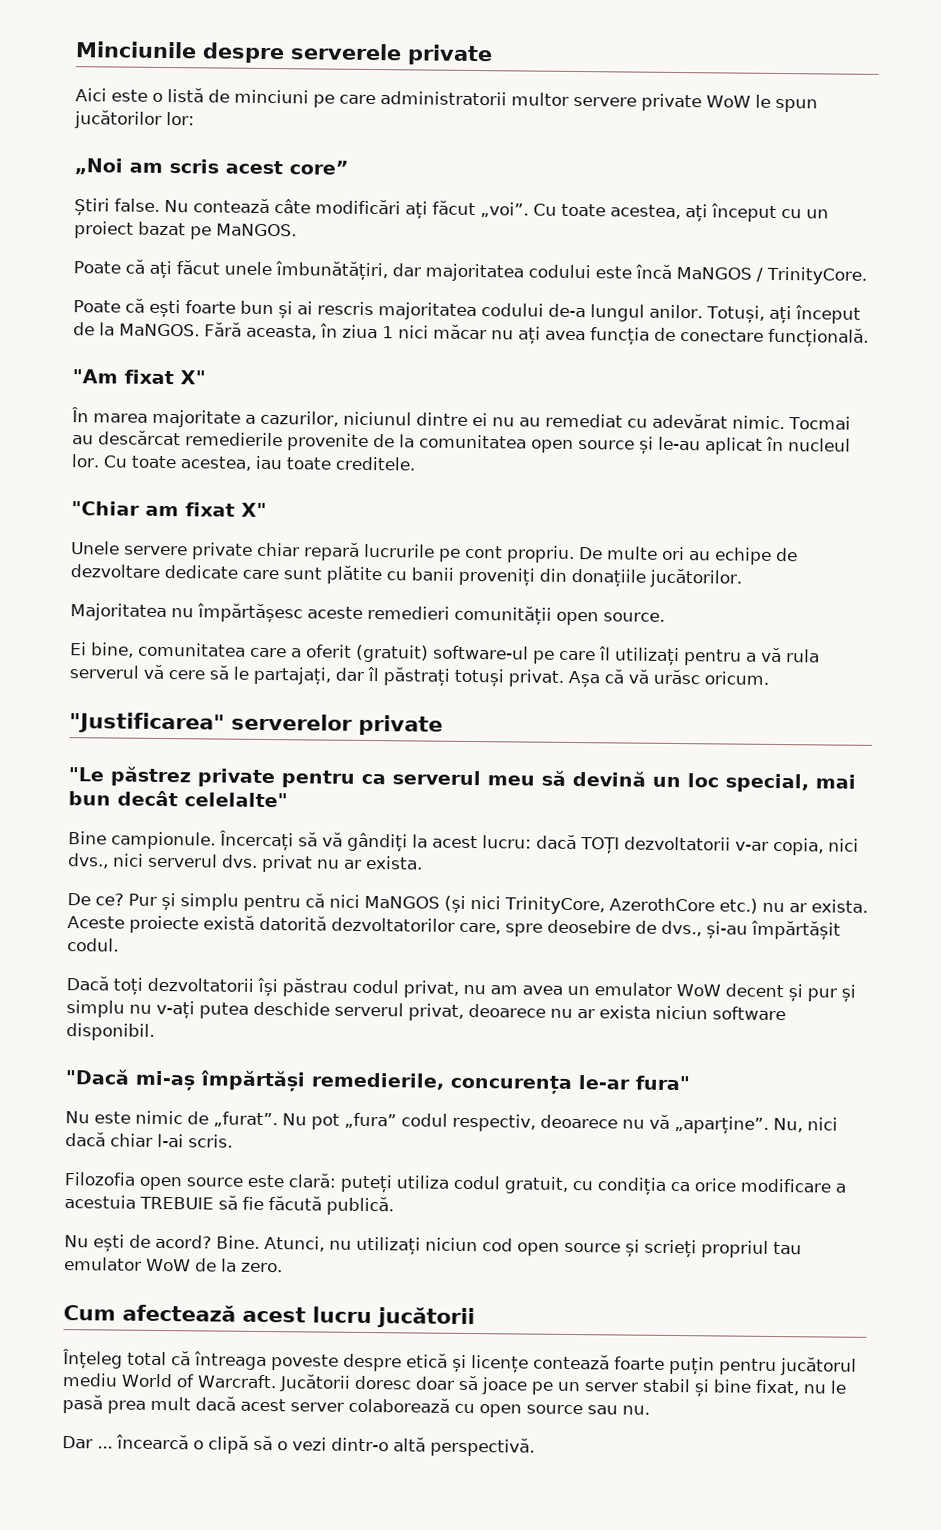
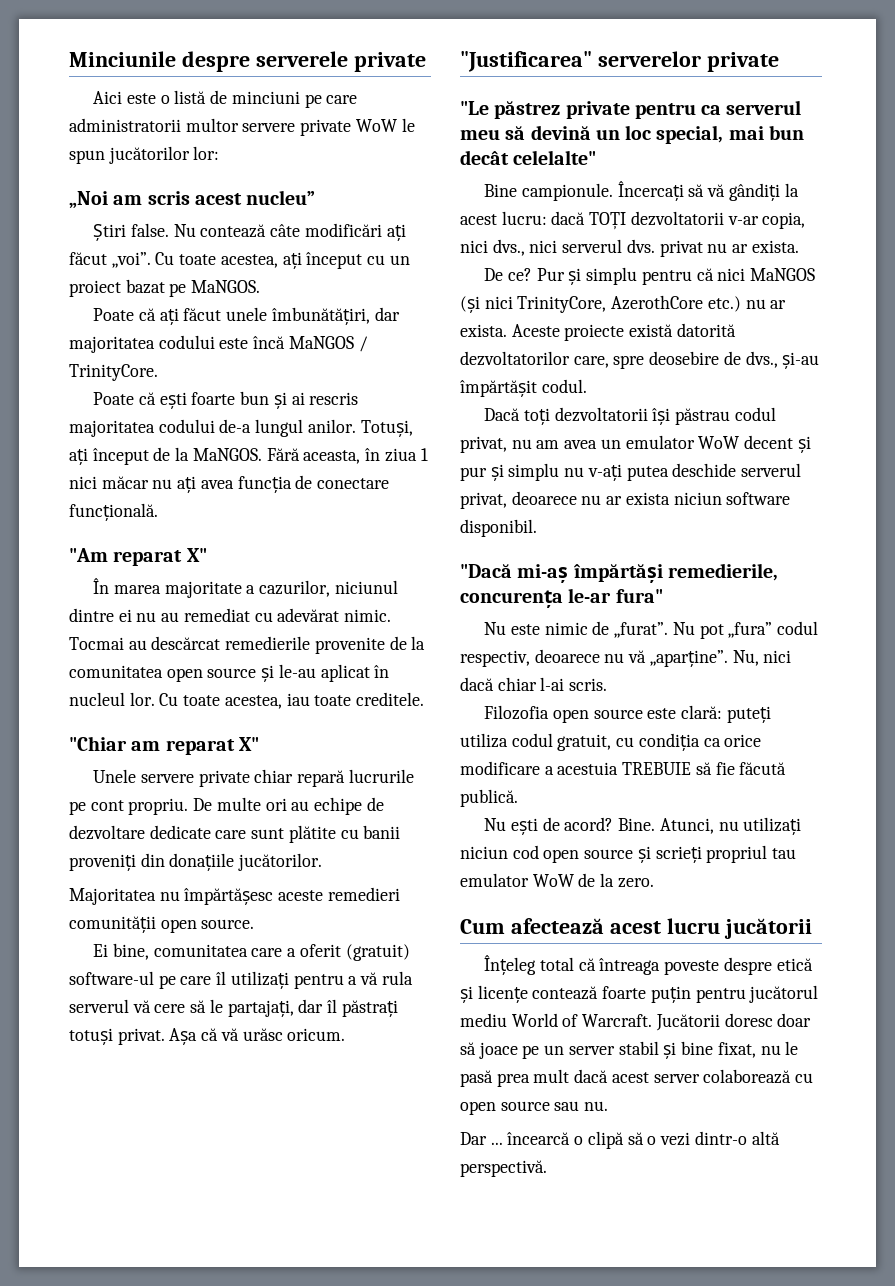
- „Noi am scris acest core”
+ „Noi am scris acest nucleu”
- "Am fixat X"
+ "Am reparat X"
- "Chiar am fixat X"
+ "Chiar am reparat X"

